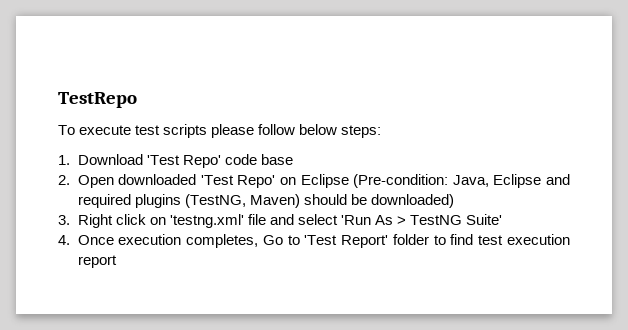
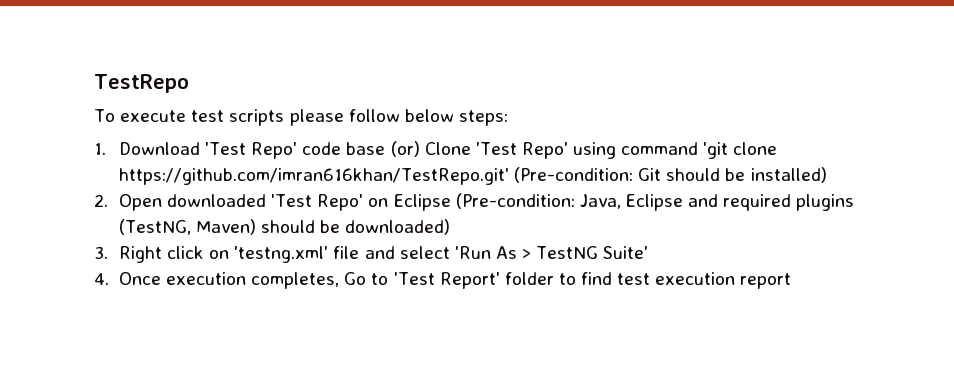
- 1. Download 'Test Repo' code base
+ 1. Download 'Test Repo' code base (or) Clone 'Test Repo' using command 'git clone https://github.com/imran616khan/TestRepo.git' (Pre-condition: Git should be installed)

